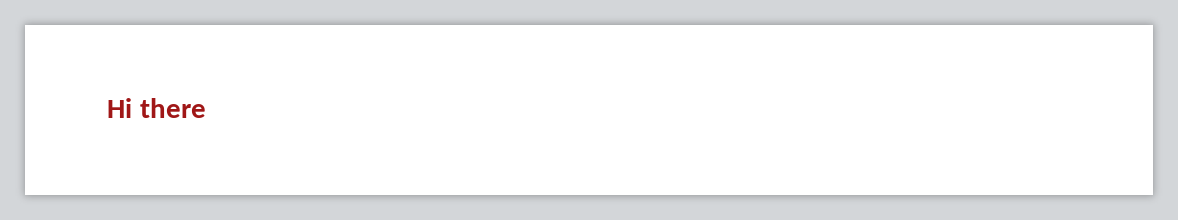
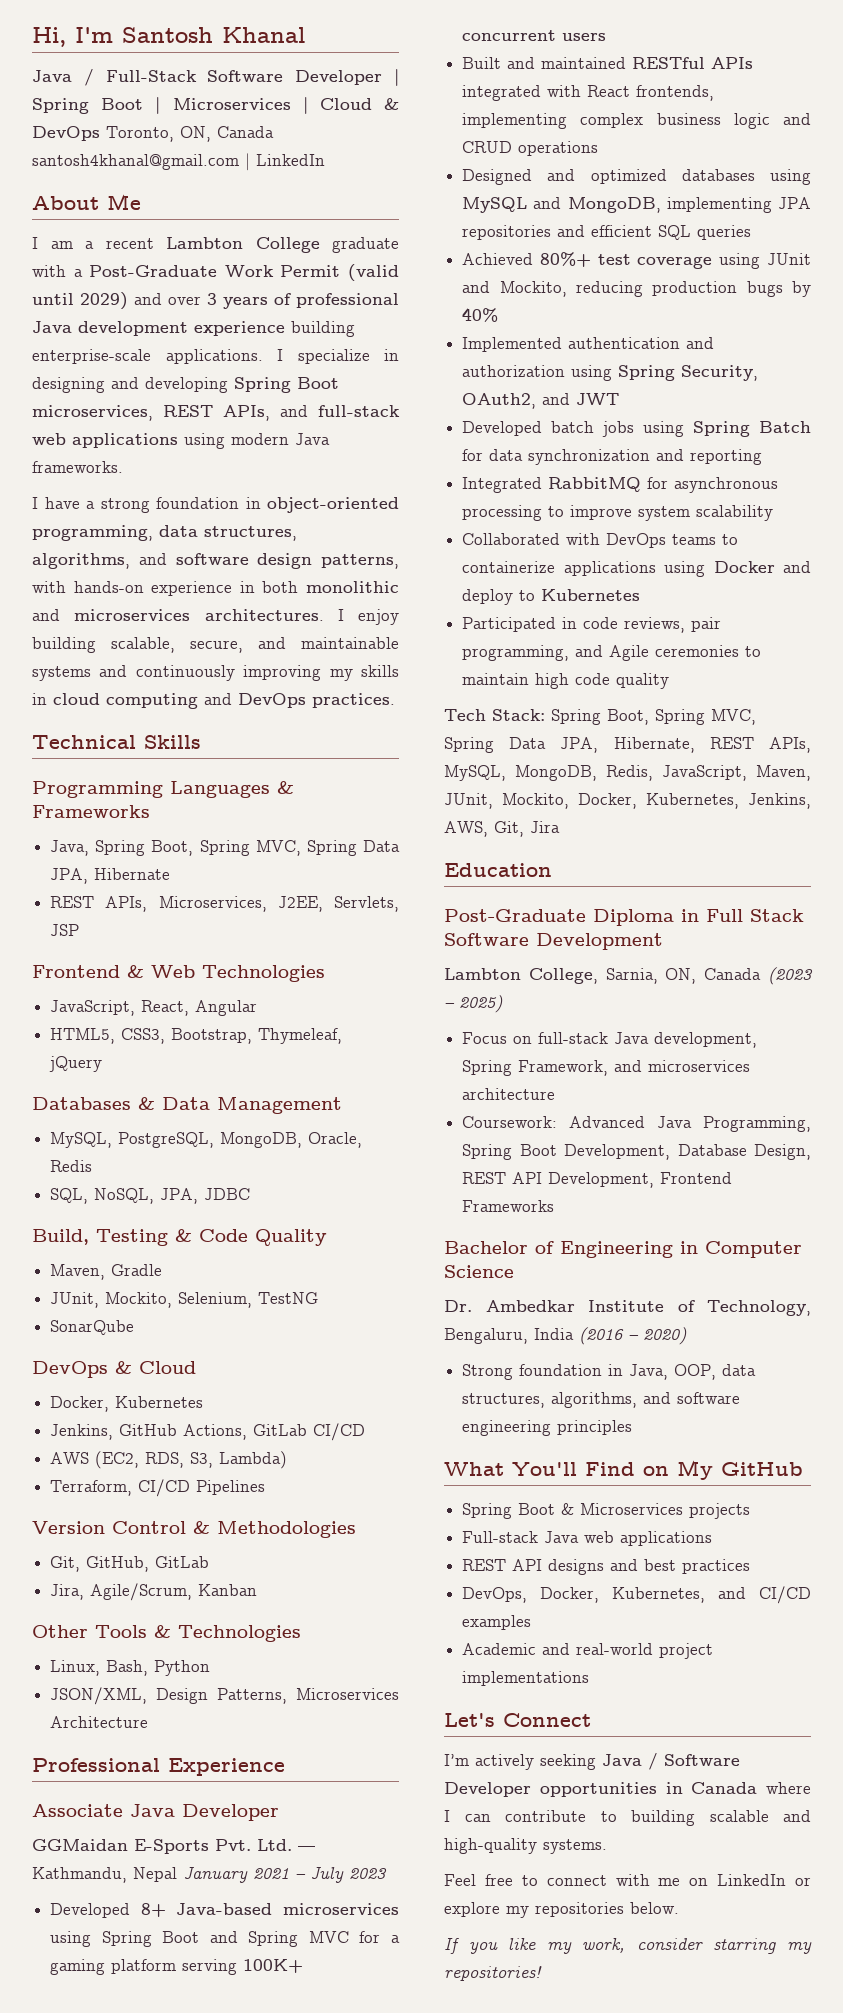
- Hi there
+ Hi, I'm Santosh Khanal
+ Java / Full-Stack Software Developer | Spring Boot | Microservices | Cloud & DevOps Toronto, ON, Canada santosh4khanal@gmail.com | LinkedIn
+ About Me
+ I am a recent Lambton College graduate with a Post-Graduate Work Permit (valid until 2029) and over 3 years of professional Java development experience building enterprise-scale applications. I specialize in designing and developing Spring Boot microservices, REST APIs, and full-stack web applications using modern Java frameworks.
+ I have a strong foundation in object-oriented programming, data structures, algorithms, and software design patterns, with hands-on experience in both monolithic and microservices architectures. I enjoy building scalable, secure, and maintainable systems and continuously improving my skills in cloud computing and DevOps practices.
+ Technical Skills
+ Programming Languages & Frameworks
+ Java, Spring Boot, Spring MVC, Spring Data JPA, Hibernate
+ REST APIs, Microservices, J2EE, Servlets, JSP
+ Frontend & Web Technologies
+ JavaScript, React, Angular
+ HTML5, CSS3, Bootstrap, Thymeleaf, jQuery
+ Databases & Data Management
+ MySQL, PostgreSQL, MongoDB, Oracle, Redis
+ SQL, NoSQL, JPA, JDBC
+ Build, Testing & Code Quality
+ Maven, Gradle
+ JUnit, Mockito, Selenium, TestNG
+ SonarQube
+ DevOps & Cloud
+ Docker, Kubernetes
+ Jenkins, GitHub Actions, GitLab CI/CD
+ AWS (EC2, RDS, S3, Lambda)
+ Terraform, CI/CD Pipelines
+ Version Control & Methodologies
+ Git, GitHub, GitLab
+ Jira, Agile/Scrum, Kanban
+ Other Tools & Technologies
+ Linux, Bash, Python
+ JSON/XML, Design Patterns, Microservices Architecture
+ Professional Experience
+ Associate Java Developer
+ GGMaidan E-Sports Pvt. Ltd. — Kathmandu, Nepal January 2021 – July 2023
+ Developed 8+ Java-based microservices using Spring Boot and Spring MVC for a gaming platform serving 100K+ concurrent users
+ Built and maintained RESTful APIs integrated with React frontends, implementing complex business logic and CRUD operations
+ Designed and optimized databases using MySQL and MongoDB, implementing JPA repositories and efficient SQL queries
+ Achieved 80%+ test coverage using JUnit and Mockito, reducing production bugs by 40%
+ Implemented authentication and authorization using Spring Security, OAuth2, and JWT
+ Developed batch jobs using Spring Batch for data synchronization and reporting
+ Integrated RabbitMQ for asynchronous processing to improve system scalability
+ Collaborated with DevOps teams to containerize applications using Docker and deploy to Kubernetes
+ Participated in code reviews, pair programming, and Agile ceremonies to maintain high code quality
+ Tech Stack: Spring Boot, Spring MVC, Spring Data JPA, Hibernate, REST APIs, MySQL, MongoDB, Redis, JavaScript, Maven, JUnit, Mockito, Docker, Kubernetes, Jenkins, AWS, Git, Jira
+ Education
+ Post-Graduate Diploma in Full Stack Software Development
+ Lambton College, Sarnia, ON, Canada (2023 – 2025)
+ Focus on full-stack Java development, Spring Framework, and microservices architecture
+ Coursework: Advanced Java Programming, Spring Boot Development, Database Design, REST API Development, Frontend Frameworks
+ Bachelor of Engineering in Computer Science
+ Dr. Ambedkar Institute of Technology, Bengaluru, India (2016 – 2020)
+ Strong foundation in Java, OOP, data structures, algorithms, and software engineering principles
+ What You'll Find on My GitHub
+ Spring Boot & Microservices projects
+ Full-stack Java web applications
+ REST API designs and best practices
+ DevOps, Docker, Kubernetes, and CI/CD examples
+ Academic and real-world project implementations
+ Let's Connect
+ I’m actively seeking Java / Software Developer opportunities in Canada where I can contribute to building scalable and high-quality systems.
+ Feel free to connect with me on LinkedIn or explore my repositories below.
+ If you like my work, consider starring my repositories!

